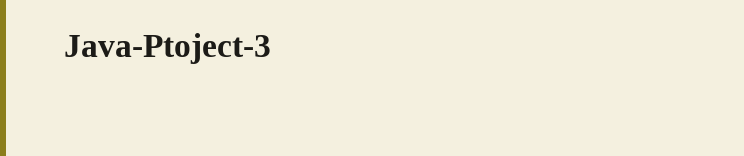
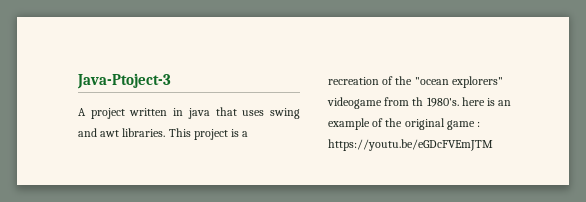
+ A project written in java that uses swing and awt libraries. This project is a recreation of the "ocean explorers" videogame from th 1980's. here is an example of the original game : https://youtu.be/eGDcFVEmJTM

